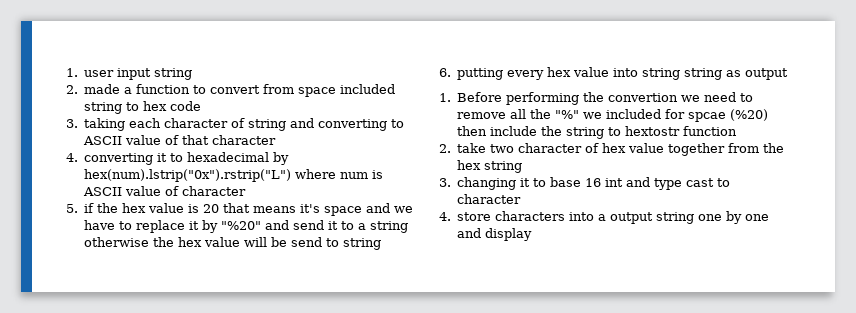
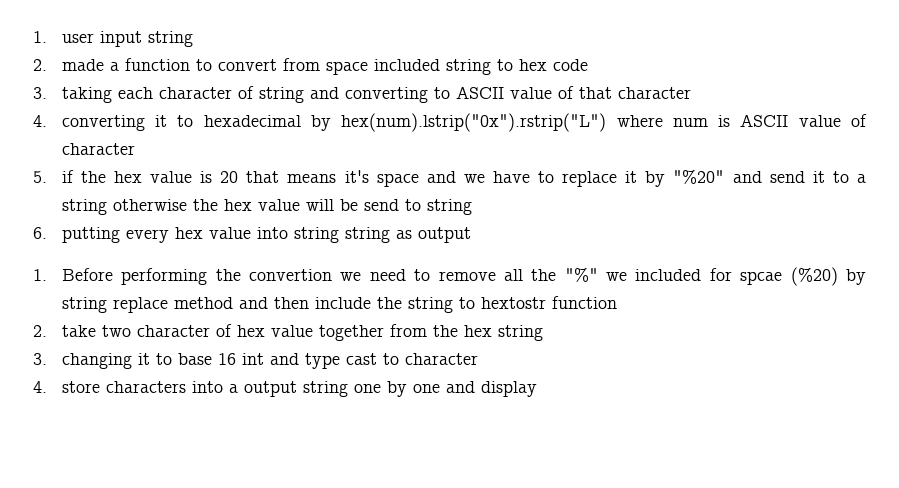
- 1. Before performing the convertion we need to remove all the "%" we included for spcae (%20) then include the string to hextostr function
+ 1. Before performing the convertion we need to remove all the "%" we included for spcae (%20) by string replace method and then include the string to hextostr function

